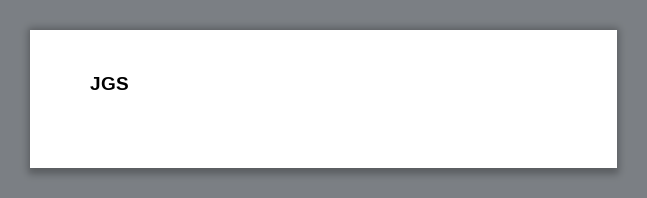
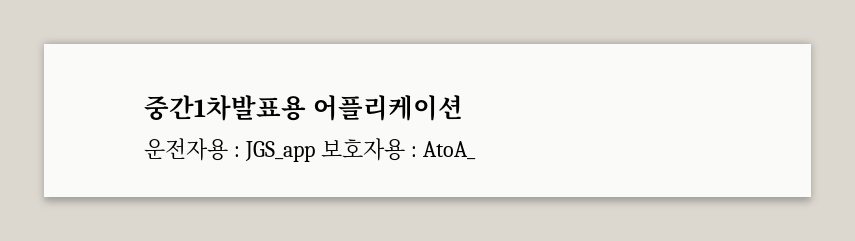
- JGS
+ 중간1차발표용 어플리케이션
+ 운전자용 : JGS_app 보호자용 : AtoA_

